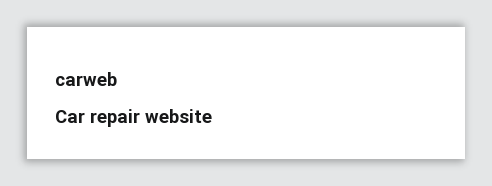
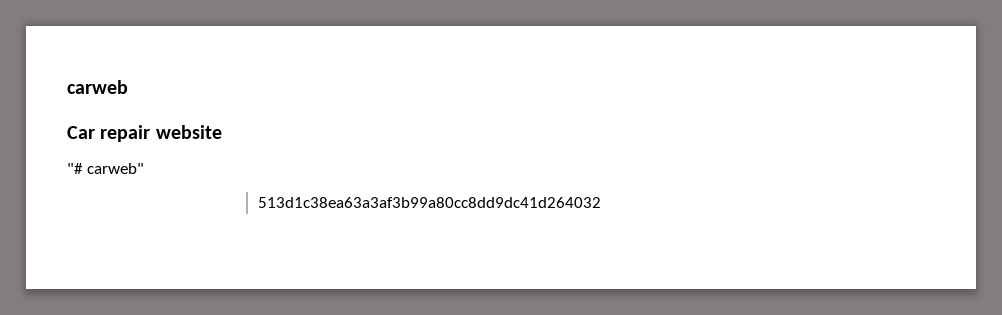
+ "# carweb"
+ 513d1c38ea63a3af3b99a80cc8dd9dc41d264032

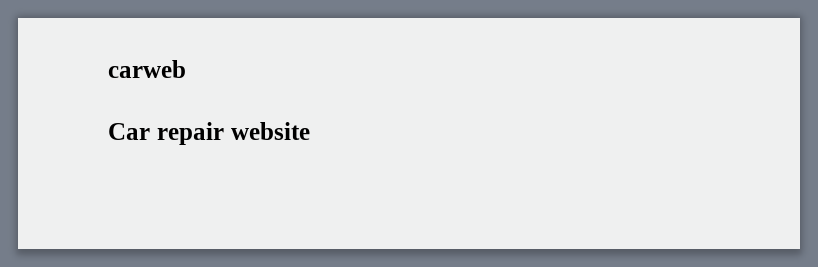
- "# carweb"
- 513d1c38ea63a3af3b99a80cc8dd9dc41d264032

